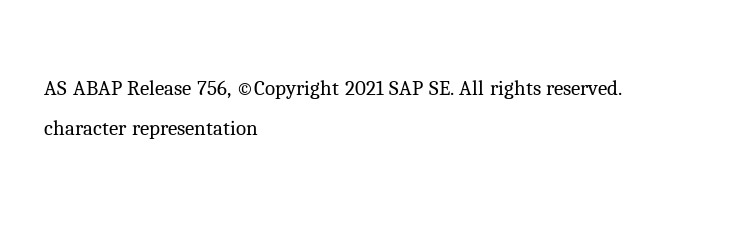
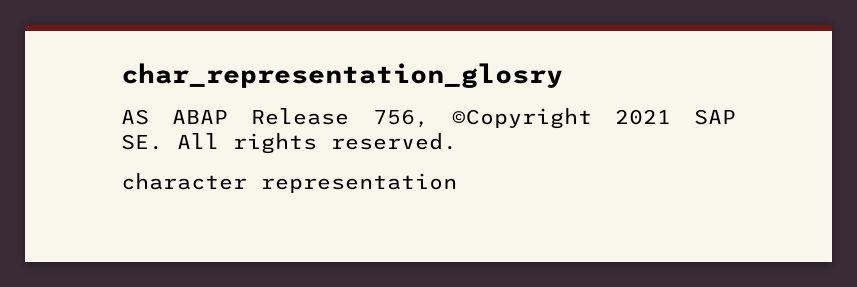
+ char_representation_glosry

